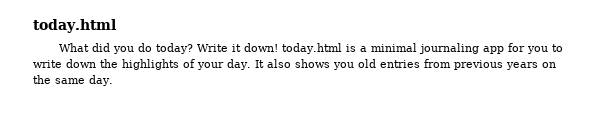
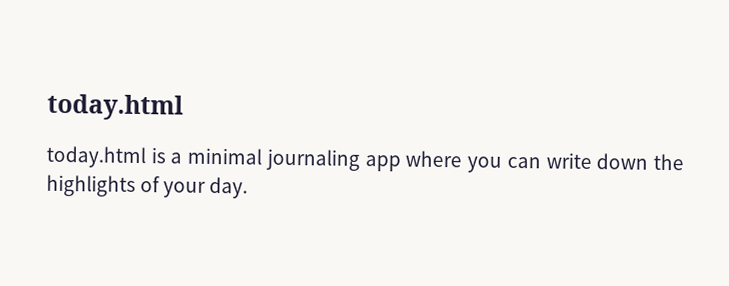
- What did you do today? Write it down! today.html is a minimal journaling app for you to write down the highlights of your day. It also shows you old entries from previous years on the same day.
+ today.html is a minimal journaling app where you can write down the highlights of your day.

